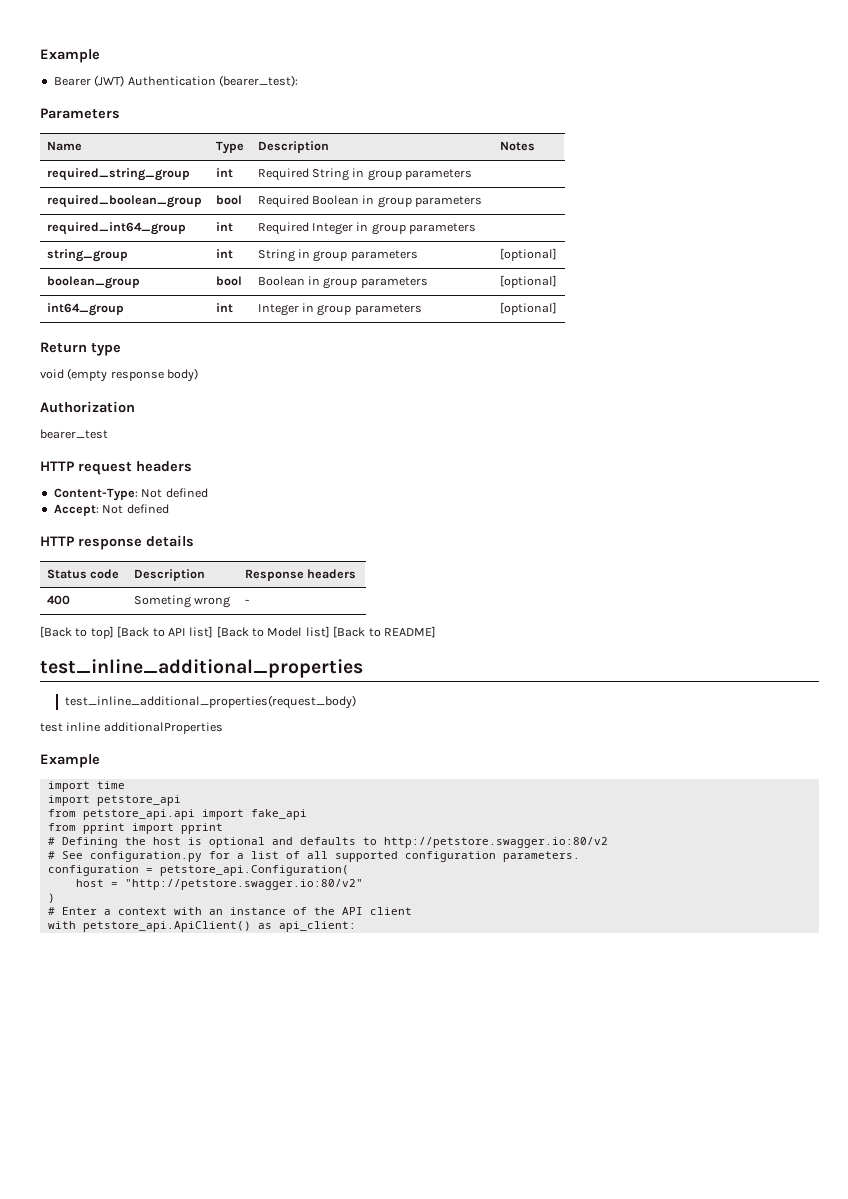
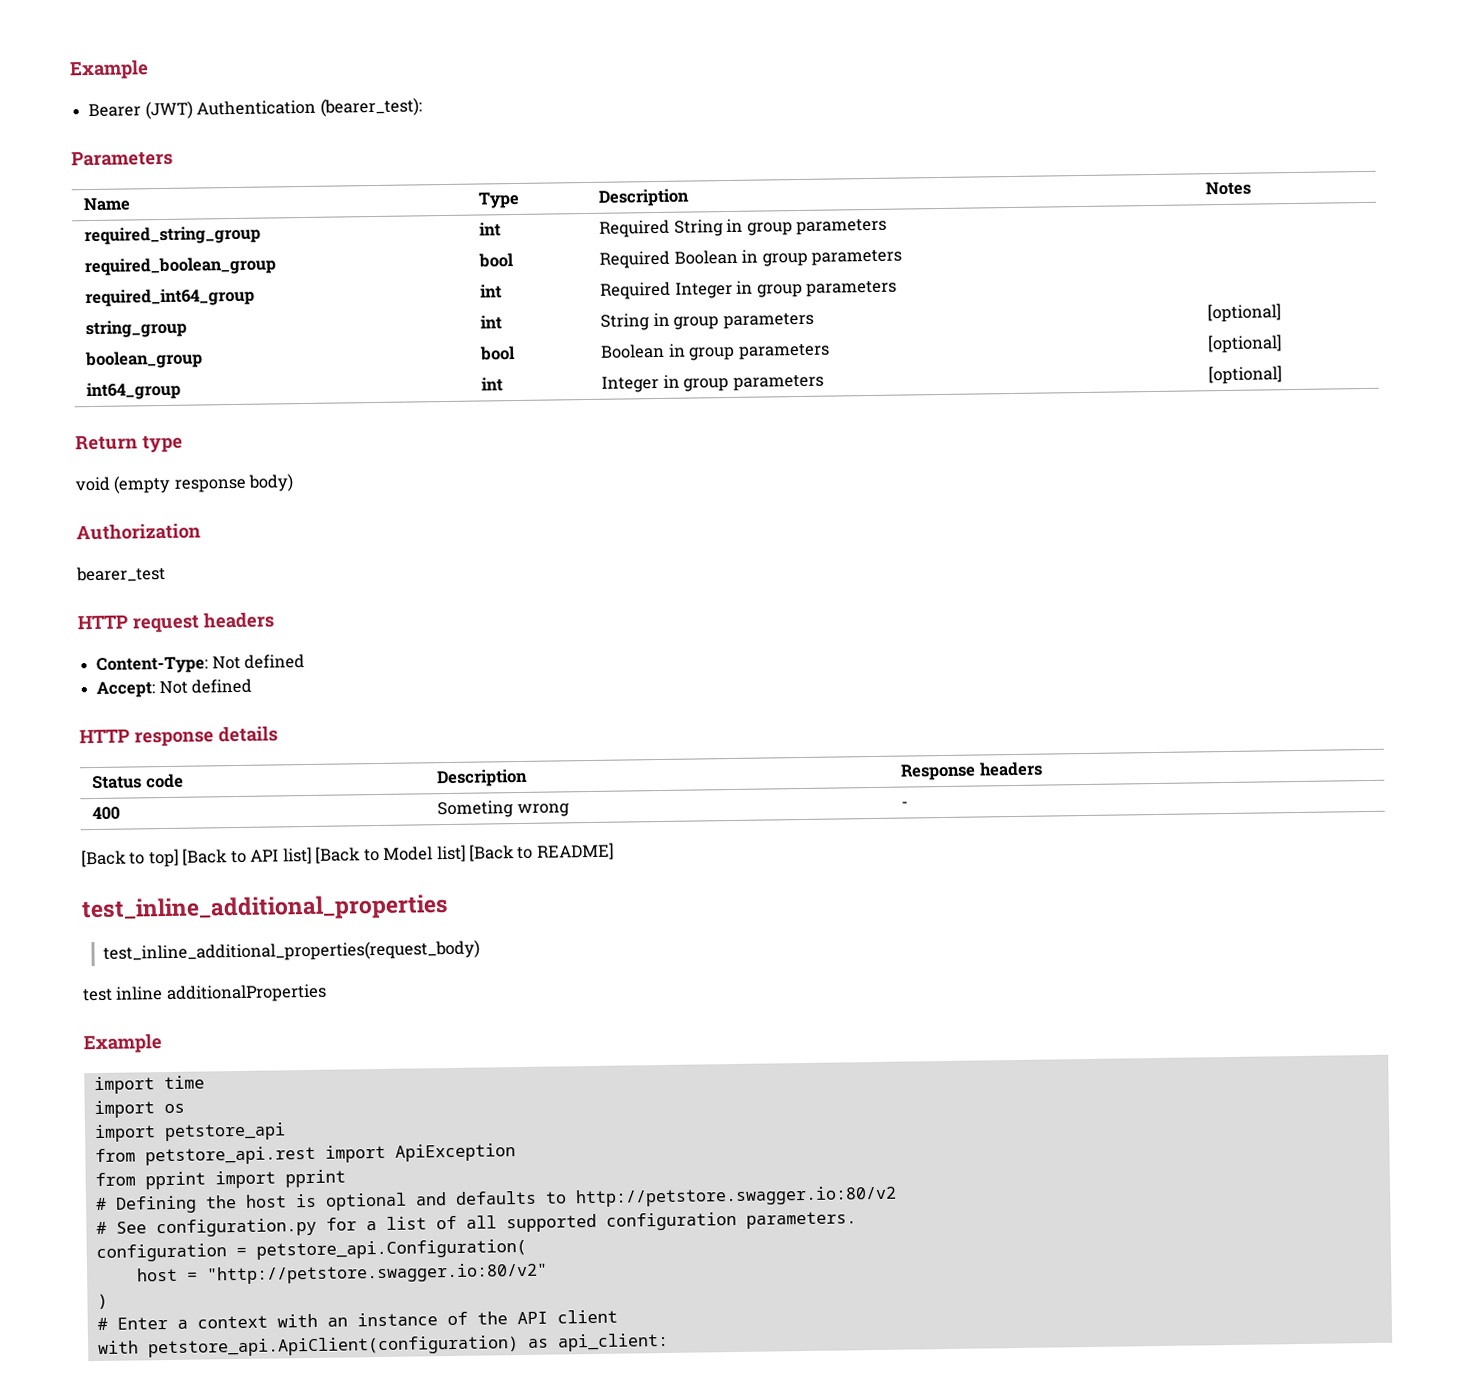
+ import os
- from petstore_api.api import fake_api
+ from petstore_api.rest import ApiException
- with petstore_api.ApiClient() as api_client:
+ with petstore_api.ApiClient(configuration) as api_client:

